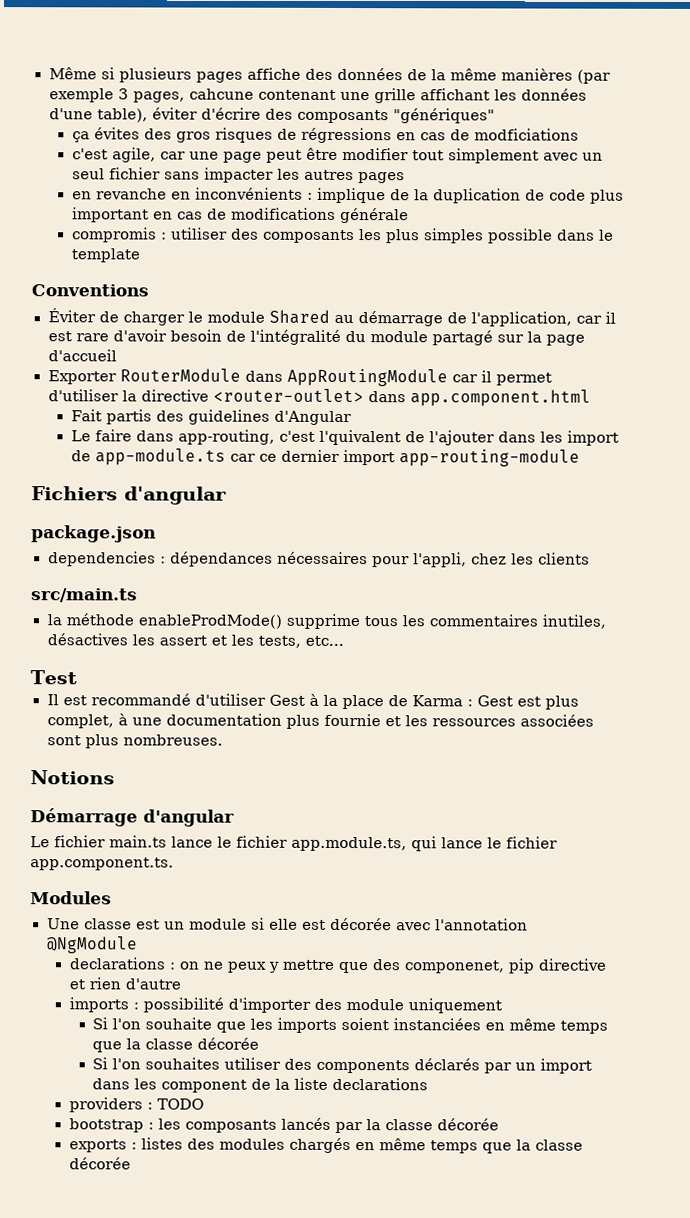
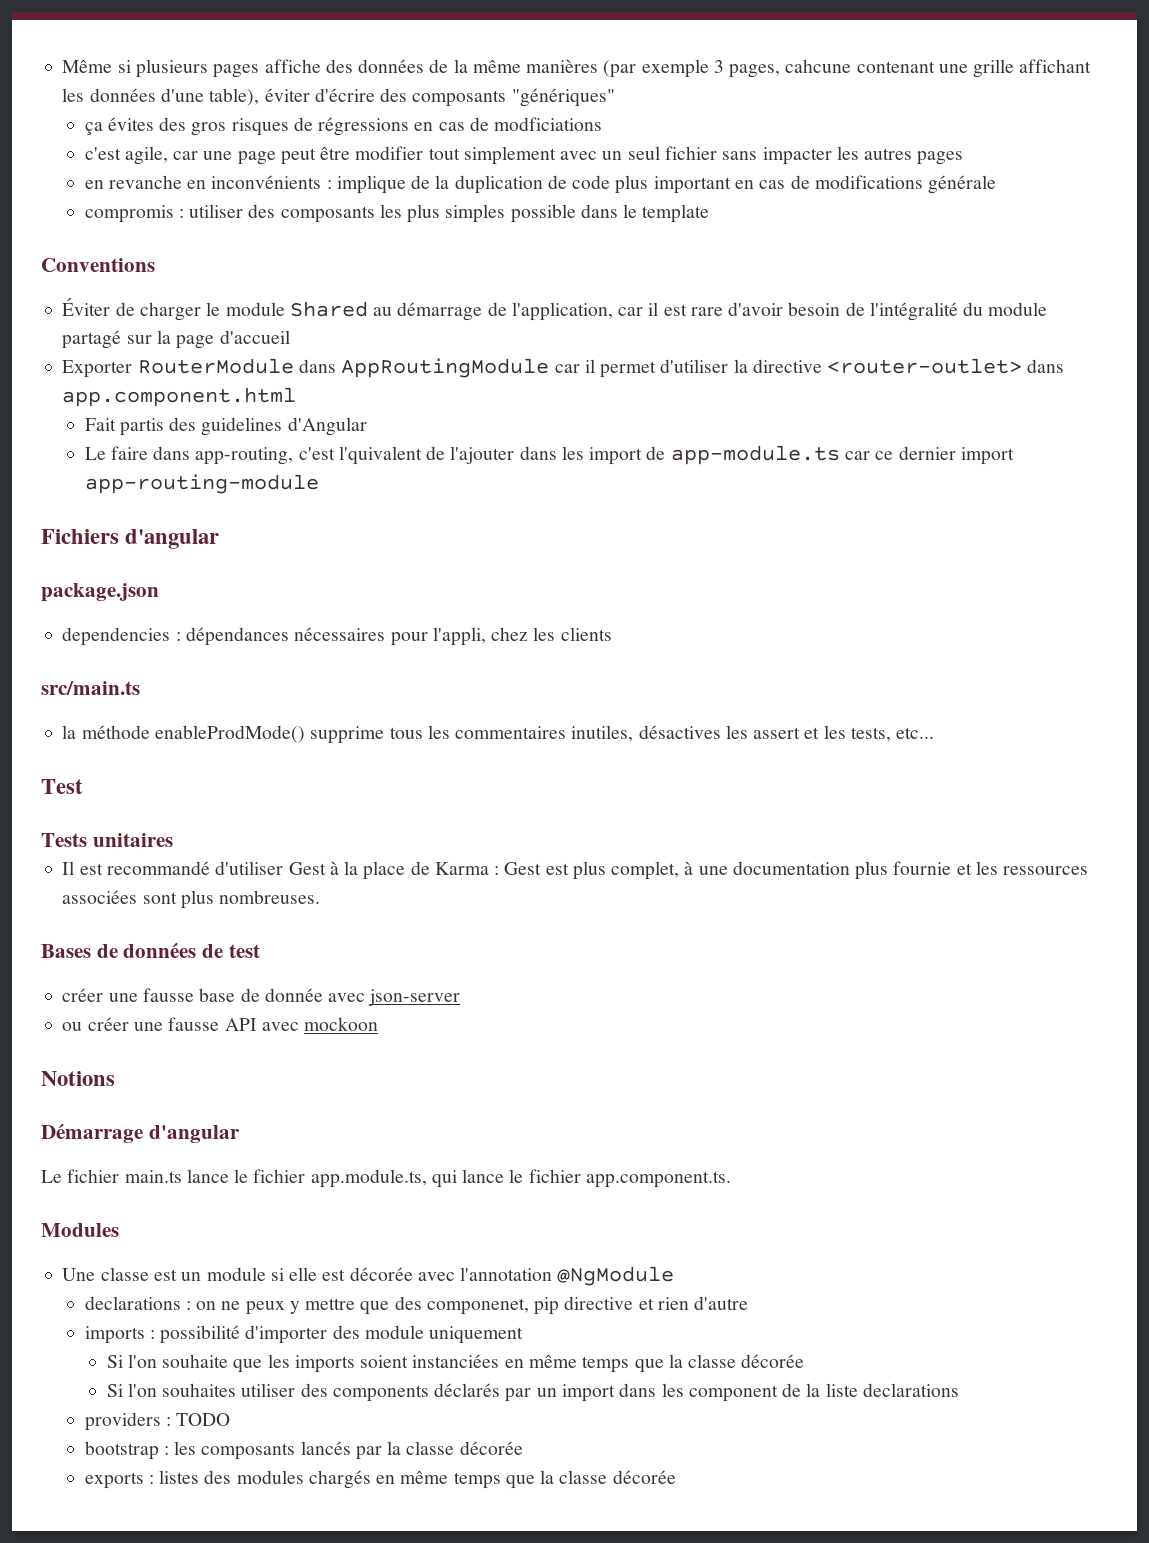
+ Tests unitaires
+ Bases de données de test
+ créer une fausse base de donnée avec json-server
+ ou créer une fausse API avec mockoon

